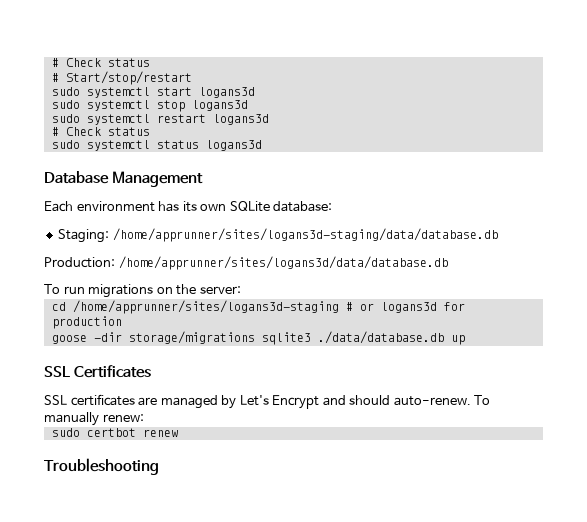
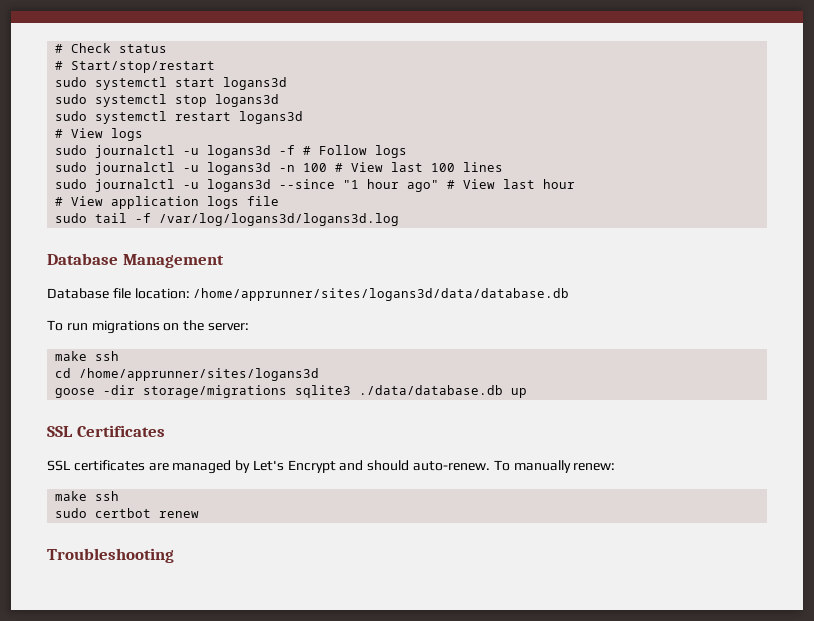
  sudo systemctl restart logans3d
- # Check status
- sudo systemctl status logans3d
+ # View logs
+ sudo journalctl -u logans3d -f # Follow logs
+ sudo journalctl -u logans3d -n 100 # View last 100 lines
+ sudo journalctl -u logans3d --since "1 hour ago" # View last hour
+ # View application logs file
+ sudo tail -f /var/log/logans3d/logans3d.log
  Database Management
- Each environment has its own SQLite database:
- Staging: /home/apprunner/sites/logans3d-staging/data/database.db
- Production: /home/apprunner/sites/logans3d/data/database.db
+ Database file location: /home/apprunner/sites/logans3d/data/database.db
  To run migrations on the server:
+ make ssh
- cd /home/apprunner/sites/logans3d-staging # or logans3d for production
+ cd /home/apprunner/sites/logans3d
  To manually renew:
+ make ssh

